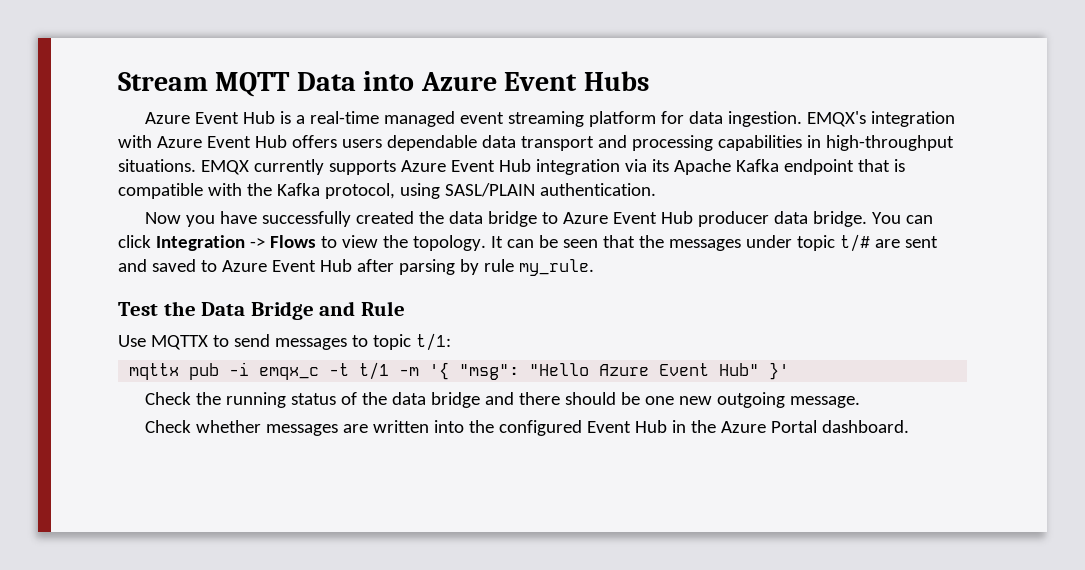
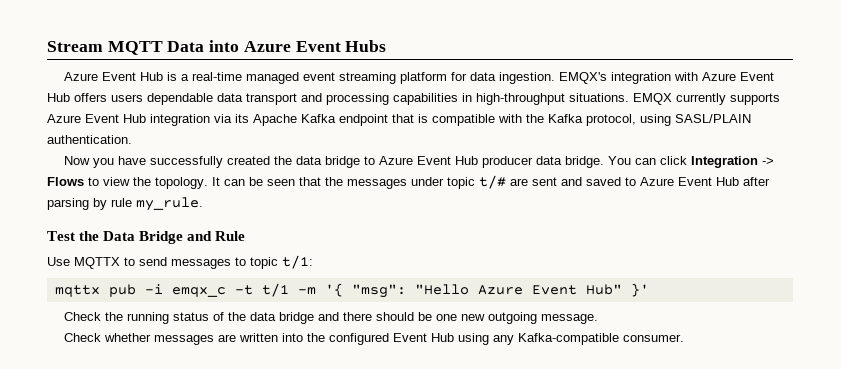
- Check whether messages are written into the configured Event Hub in the Azure Portal dashboard.
+ Check whether messages are written into the configured Event Hub using any Kafka-compatible consumer.

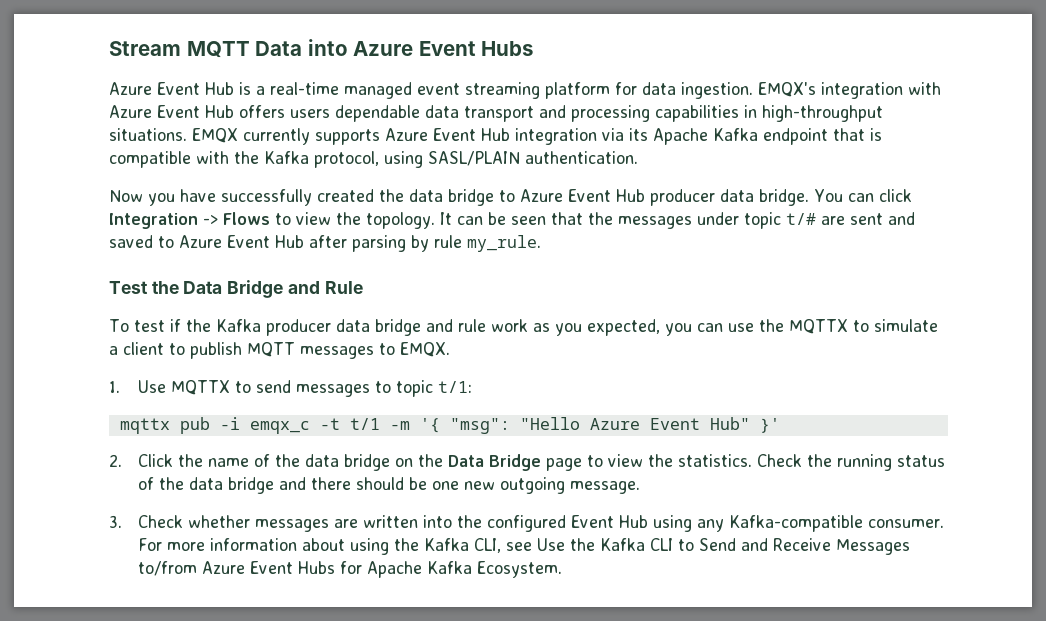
- Use MQTTX to send messages to topic t/1:
+ To test if the Kafka producer data bridge and rule work as you expected, you can use the MQTTX to simulate a client to publish MQTT messages to EMQX.
+ 1. Use MQTTX to send messages to topic t/1:
+ 2. Click the name of the data bridge on the Data Bridge page to view the statistics.
- Check whether messages are written into the configured Event Hub using any Kafka-compatible consumer.
+ 3. Check whether messages are written into the configured Event Hub using any Kafka-compatible consumer.
+ For more information about using the Kafka CLI, see Use the Kafka CLI to Send and Receive Messages to/from Azure Event Hubs for Apache Kafka Ecosystem.

